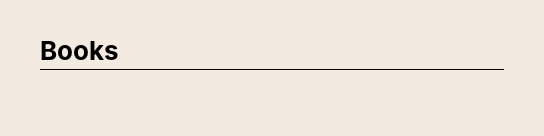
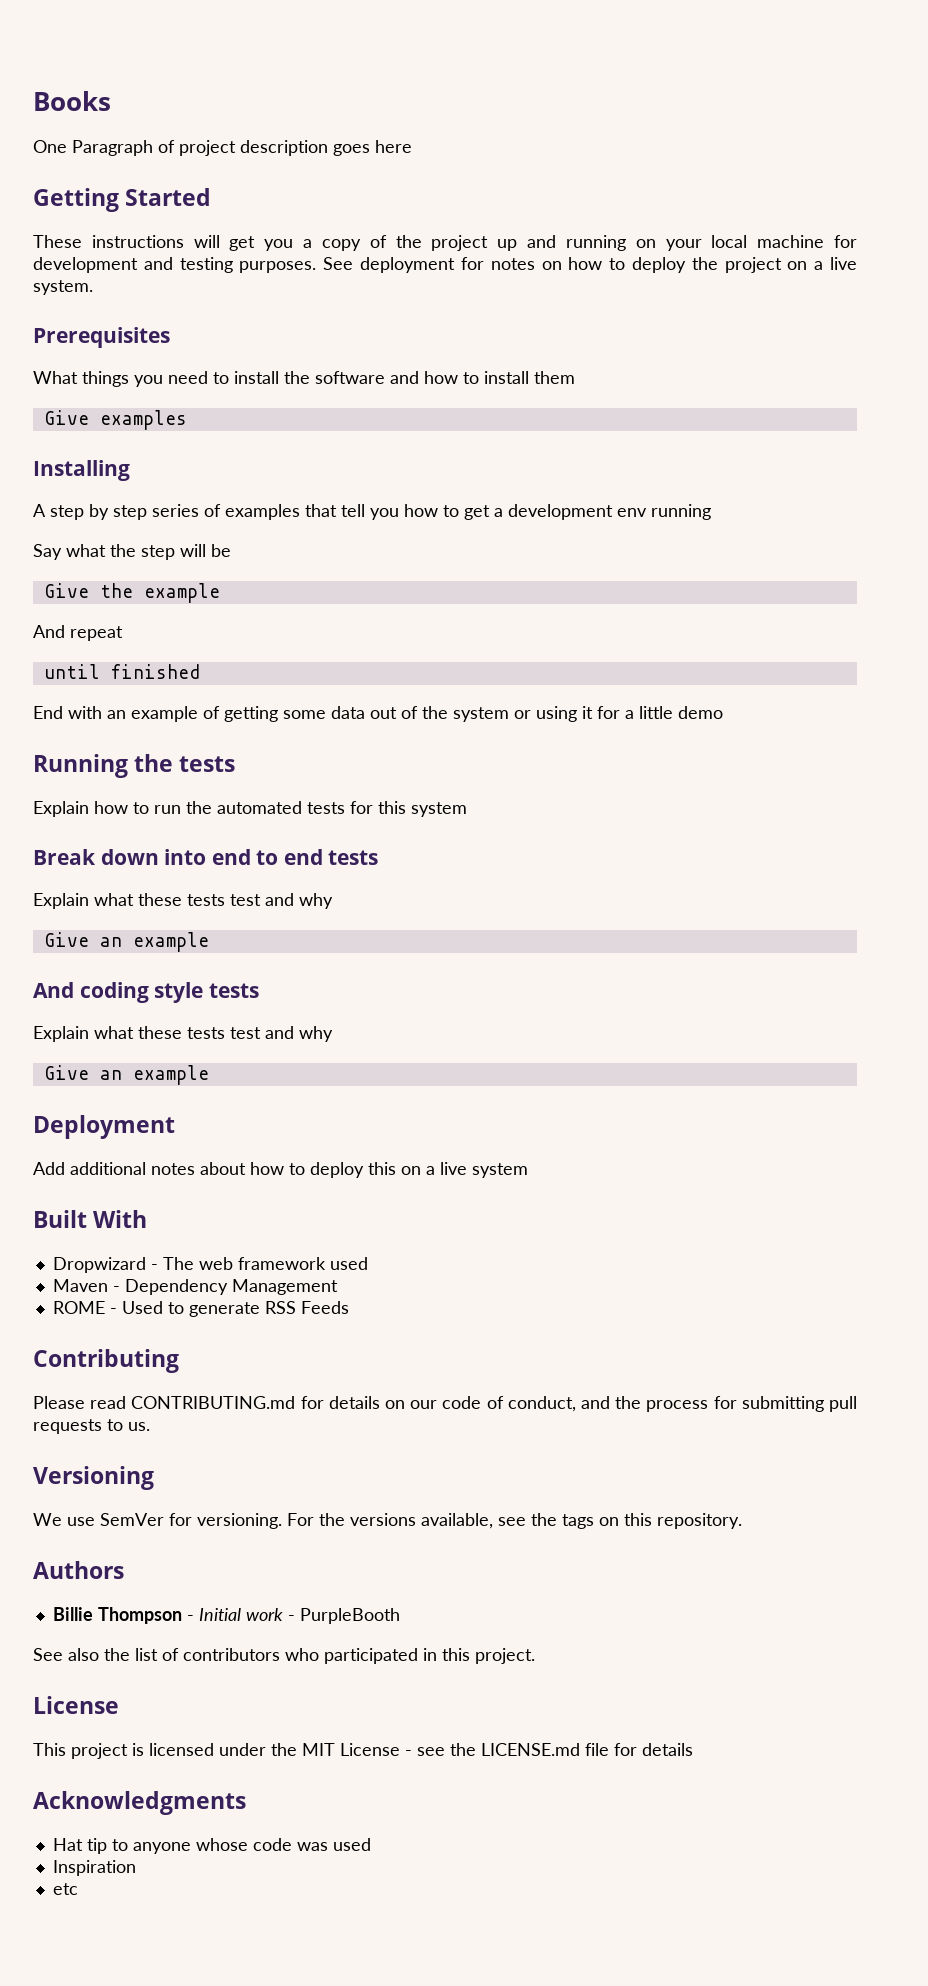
+ One Paragraph of project description goes here
+ Getting Started
+ These instructions will get you a copy of the project up and running on your local machine for development and testing purposes. See deployment for notes on how to deploy the project on a live system.
+ Prerequisites
+ What things you need to install the software and how to install them
+ Give examples
+ Installing
+ A step by step series of examples that tell you how to get a development env running
+ Say what the step will be
+ Give the example
+ And repeat
+ until finished
+ End with an example of getting some data out of the system or using it for a little demo
+ Running the tests
+ Explain how to run the automated tests for this system
+ Break down into end to end tests
+ Explain what these tests test and why
+ Give an example
+ And coding style tests
+ Explain what these tests test and why
+ Give an example
+ Deployment
+ Add additional notes about how to deploy this on a live system
+ Built With
+ Dropwizard - The web framework used
+ Maven - Dependency Management
+ ROME - Used to generate RSS Feeds
+ Contributing
+ Please read CONTRIBUTING.md for details on our code of conduct, and the process for submitting pull requests to us.
+ Versioning
+ We use SemVer for versioning. For the versions available, see the tags on this repository.
+ Authors
+ Billie Thompson - Initial work - PurpleBooth
+ See also the list of contributors who participated in this project.
+ License
+ This project is licensed under the MIT License - see the LICENSE.md file for details
+ Acknowledgments
+ Hat tip to anyone whose code was used
+ Inspiration
+ etc

